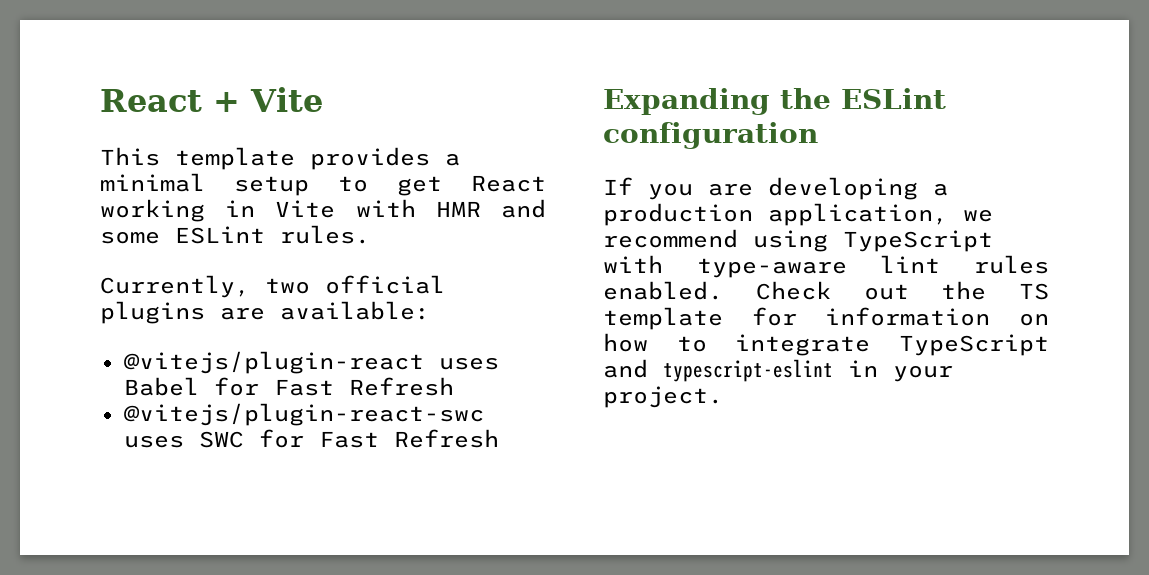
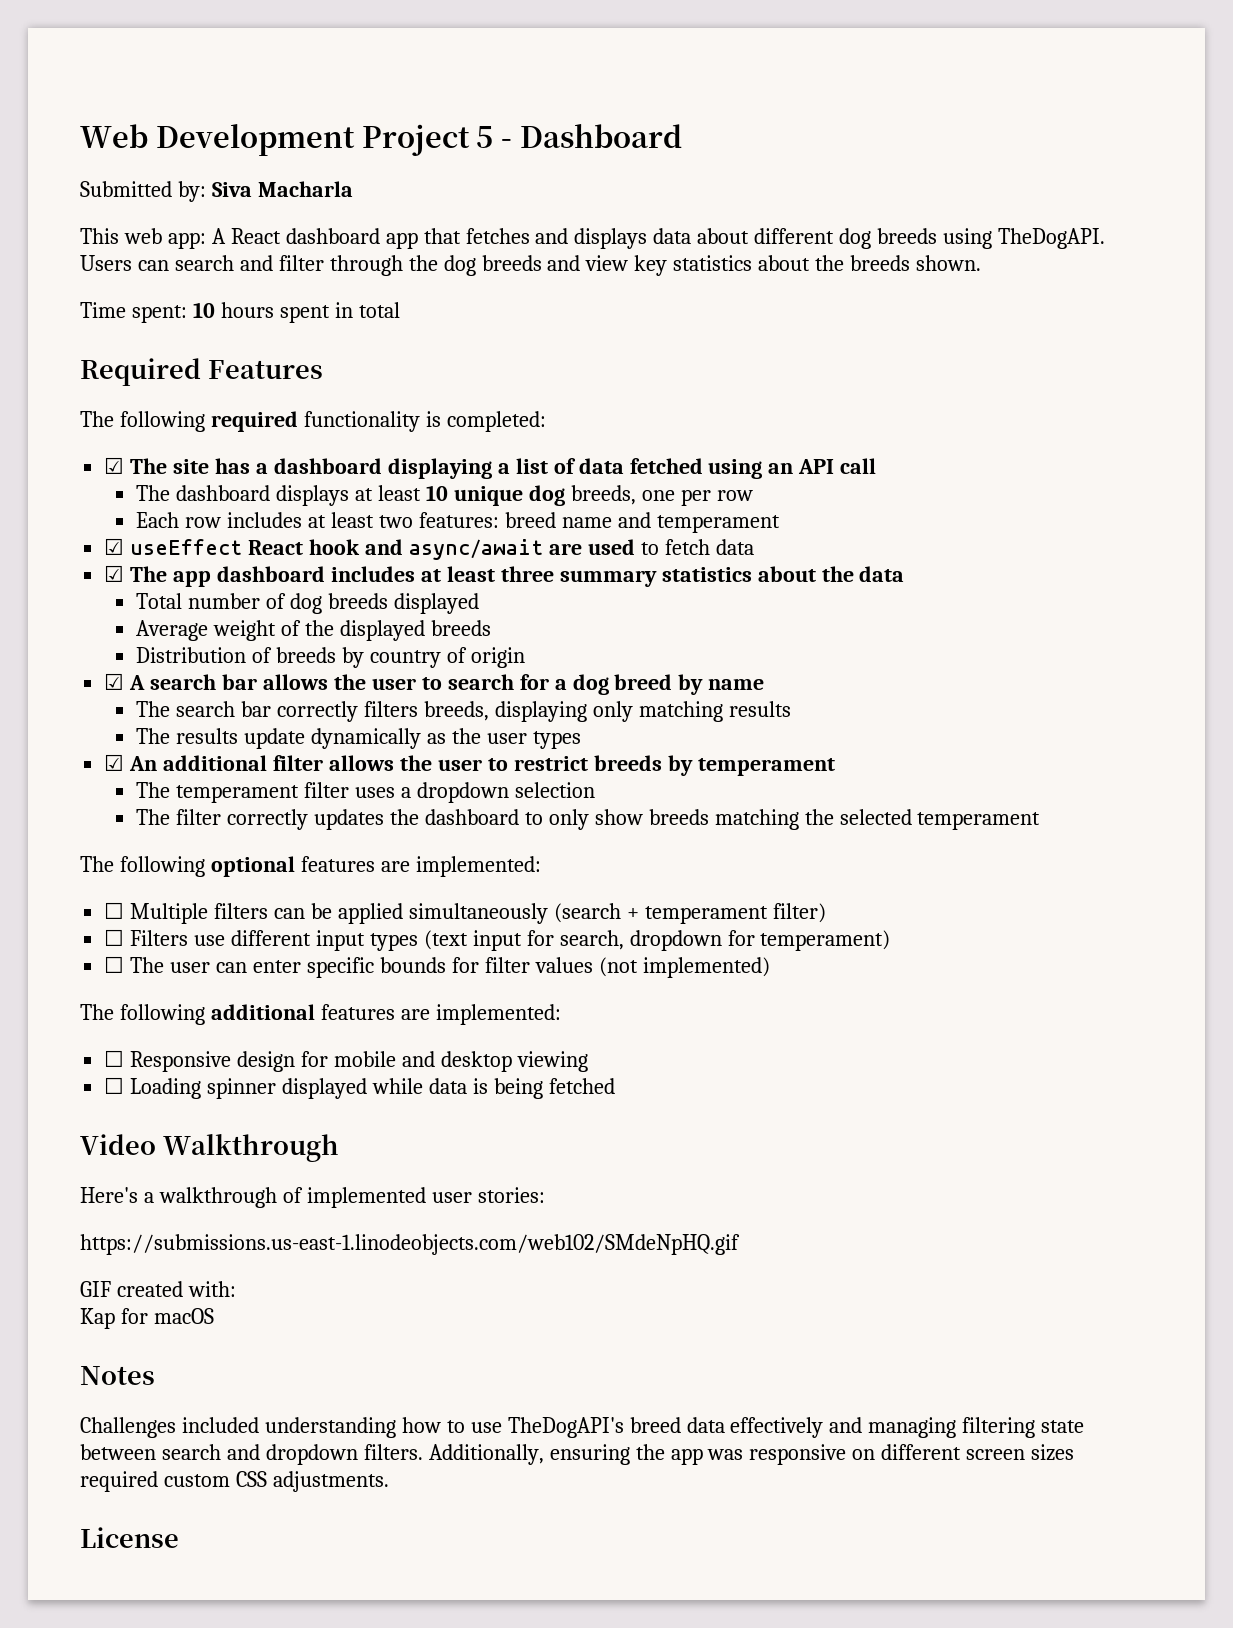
- React + Vite
- This template provides a minimal setup to get React working in Vite with HMR and some ESLint rules.
- Currently, two official plugins are available:
- @vitejs/plugin-react uses Babel for Fast Refresh
- @vitejs/plugin-react-swc uses SWC for Fast Refresh
- Expanding the ESLint configuration
- If you are developing a production application, we recommend using TypeScript with type-aware lint rules enabled. Check out the TS template for information on how to integrate TypeScript and typescript-eslint in your project.
+ Web Development Project 5 - Dashboard
+ Submitted by: Siva Macharla
+ This web app: A React dashboard app that fetches and displays data about different dog breeds using TheDogAPI. Users can search and filter through the dog breeds and view key statistics about the breeds shown.
+ Time spent: 10 hours spent in total
+ Required Features
+ The following required functionality is completed:
+ ☑ The site has a dashboard displaying a list of data fetched using an API call
+ The dashboard displays at least 10 unique dog breeds, one per row
+ Each row includes at least two features: breed name and temperament
+ ☑ useEffect React hook and async/await are used to fetch data
+ ☑ The app dashboard includes at least three summary statistics about the data
+ Total number of dog breeds displayed
+ Average weight of the displayed breeds
+ Distribution of breeds by country of origin
+ ☑ A search bar allows the user to search for a dog breed by name
+ The search bar correctly filters breeds, displaying only matching results
+ The results update dynamically as the user types
+ ☑ An additional filter allows the user to restrict breeds by temperament
+ The temperament filter uses a dropdown selection
+ The filter correctly updates the dashboard to only show breeds matching the selected temperament
+ The following optional features are implemented:
+ ☐ Multiple filters can be applied simultaneously (search + temperament filter)
+ ☐ Filters use different input types (text input for search, dropdown for temperament)
+ ☐ The user can enter specific bounds for filter values (not implemented)
+ The following additional features are implemented:
+ ☐ Responsive design for mobile and desktop viewing
+ ☐ Loading spinner displayed while data is being fetched
+ Video Walkthrough
+ Here's a walkthrough of implemented user stories:
+ https://submissions.us-east-1.linodeobjects.com/web102/SMdeNpHQ.gif
+ GIF created with:
+ Kap for macOS
+ Notes
+ Challenges included understanding how to use TheDogAPI's breed data effectively and managing filtering state between search and dropdown filters. Additionally, ensuring the app was responsive on different screen sizes required custom CSS adjustments.
+ License

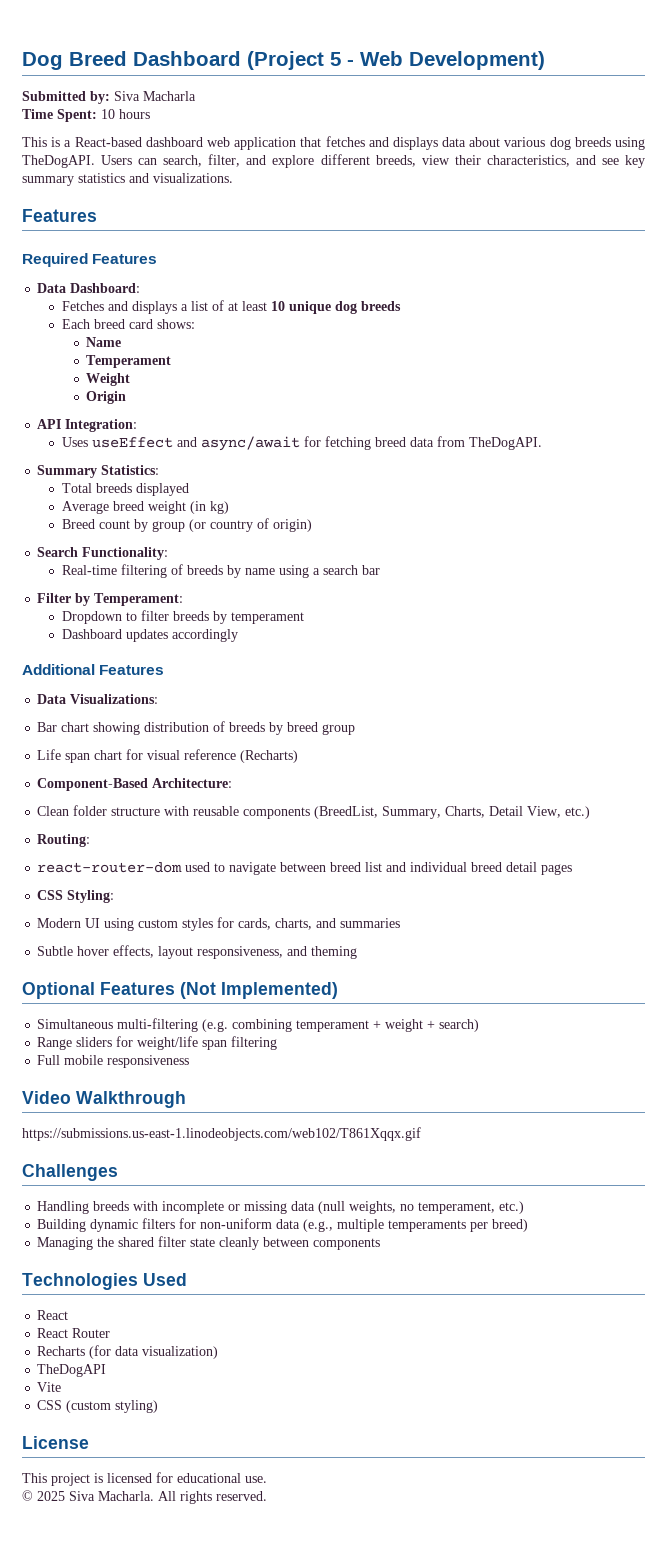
- Web Development Project 5 - Dashboard
+ Dog Breed Dashboard (Project 5 - Web Development)
  Submitted by: Siva Macharla
- This web app: A React dashboard app that fetches and displays data about different dog breeds using TheDogAPI.
+ Time Spent: 10 hours
+ This is a React-based dashboard web application that fetches and displays data about various dog breeds using TheDogAPI.
- Users can search and filter through the dog breeds and view key statistics about the breeds shown.
- Time spent: 10 hours spent in total
+ Users can search, filter, and explore different breeds, view their characteristics, and see key summary statistics and visualizations.
+ Features
  Required Features
- The following required functionality is completed:
- ☑ The site has a dashboard displaying a list of data fetched using an API call
- The dashboard displays at least 10 unique dog breeds, one per row
- Each row includes at least two features: breed name and temperament
- ☑ useEffect React hook and async/await are used to fetch data
- ☑ The app dashboard includes at least three summary statistics about the data
- Total number of dog breeds displayed
- Average weight of the displayed breeds
- Distribution of breeds by country of origin
- ☑ A search bar allows the user to search for a dog breed by name
- The search bar correctly filters breeds, displaying only matching results
- The results update dynamically as the user types
- ☑ An additional filter allows the user to restrict breeds by temperament
- The temperament filter uses a dropdown selection
- The filter correctly updates the dashboard to only show breeds matching the selected temperament
- The following optional features are implemented:
- ☐ Multiple filters can be applied simultaneously (search + temperament filter)
- ☐ Filters use different input types (text input for search, dropdown for temperament)
- ☐ The user can enter specific bounds for filter values (not implemented)
- The following additional features are implemented:
- ☐ Responsive design for mobile and desktop viewing
- ☐ Loading spinner displayed while data is being fetched
+ Data Dashboard:
+ Fetches and displays a list of at least 10 unique dog breeds
+ Each breed card shows:
+ Name
+ Temperament
+ Weight
+ Origin
+ API Integration:
+ Uses useEffect and async/await for fetching breed data from TheDogAPI.
+ Summary Statistics:
+ Total breeds displayed
+ Average breed weight (in kg)
+ Breed count by group (or country of origin)
+ Search Functionality:
+ Real-time filtering of breeds by name using a search bar
+ Filter by Temperament:
+ Dropdown to filter breeds by temperament
+ Dashboard updates accordingly
+ Additional Features
+ Data Visualizations:
+ Bar chart showing distribution of breeds by breed group
+ Life span chart for visual reference (Recharts)
+ Component-Based Architecture:
+ Clean folder structure with reusable components (BreedList, Summary, Charts, Detail View, etc.)
+ Routing:
+ react-router-dom used to navigate between breed list and individual breed detail pages
+ CSS Styling:
+ Modern UI using custom styles for cards, charts, and summaries
+ Subtle hover effects, layout responsiveness, and theming
+ Optional Features (Not Implemented)
+ Simultaneous multi-filtering (e.g. combining temperament + weight + search)
+ Range sliders for weight/life span filtering
+ Full mobile responsiveness
  Video Walkthrough
- Here's a walkthrough of implemented user stories:
- https://submissions.us-east-1.linodeobjects.com/web102/SMdeNpHQ.gif
- GIF created with:
- Kap for macOS
- Notes
- Challenges included understanding how to use TheDogAPI's breed data effectively and managing filtering state between search and dropdown filters. Additionally, ensuring the app was responsive on different screen sizes required custom CSS adjustments.
+ https://submissions.us-east-1.linodeobjects.com/web102/T861Xqqx.gif
+ Challenges
+ Handling breeds with incomplete or missing data (null weights, no temperament, etc.)
+ Building dynamic filters for non-uniform data (e.g., multiple temperaments per breed)
+ Managing the shared filter state cleanly between components
+ Technologies Used
+ React
+ React Router
+ Recharts (for data visualization)
+ TheDogAPI
+ Vite
+ CSS (custom styling)
  License
+ This project is licensed for educational use.
+ © 2025 Siva Macharla. All rights reserved.

